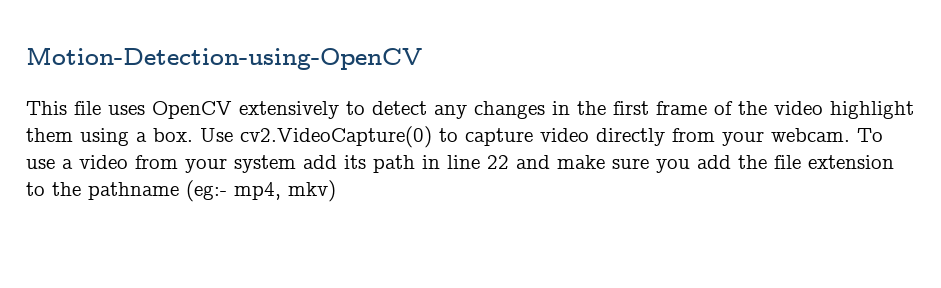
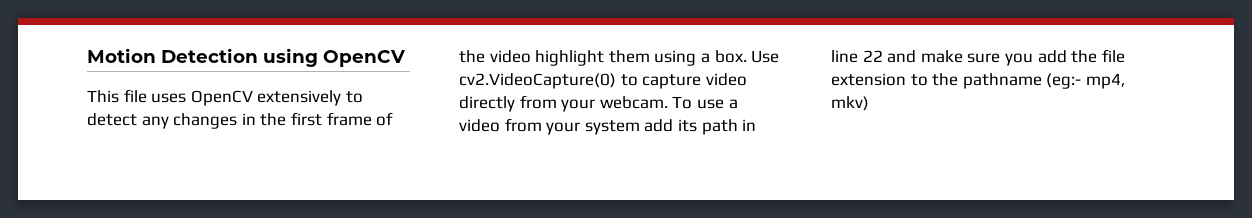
- Motion-Detection-using-OpenCV
+ Motion Detection using OpenCV

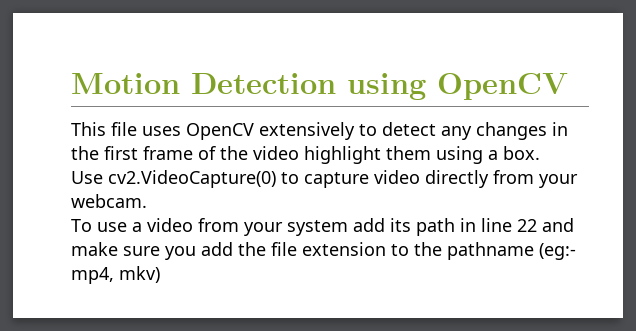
- This file uses OpenCV extensively to detect any changes in the first frame of the video highlight them using a box. Use cv2.VideoCapture(0) to capture video directly from your webcam. To use a video from your system add its path in line 22 and make sure you add the file extension to the pathname (eg:- mp4, mkv)
+ This file uses OpenCV extensively to detect any changes in the first frame of the video highlight them using a box.
+ Use cv2.VideoCapture(0) to capture video directly from your webcam.
+ To use a video from your system add its path in line 22 and make sure you add the file extension to the pathname (eg:- mp4, mkv)

